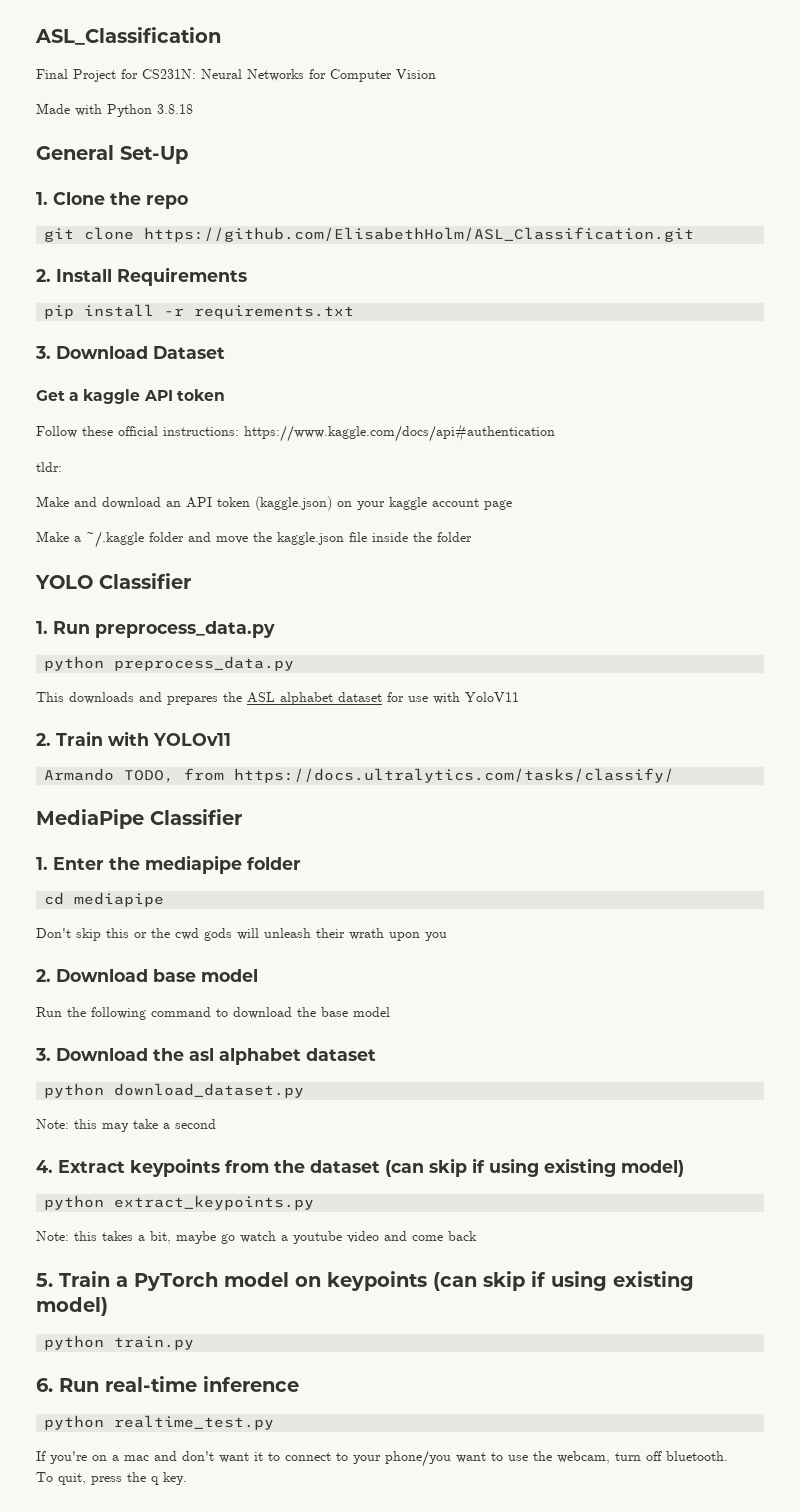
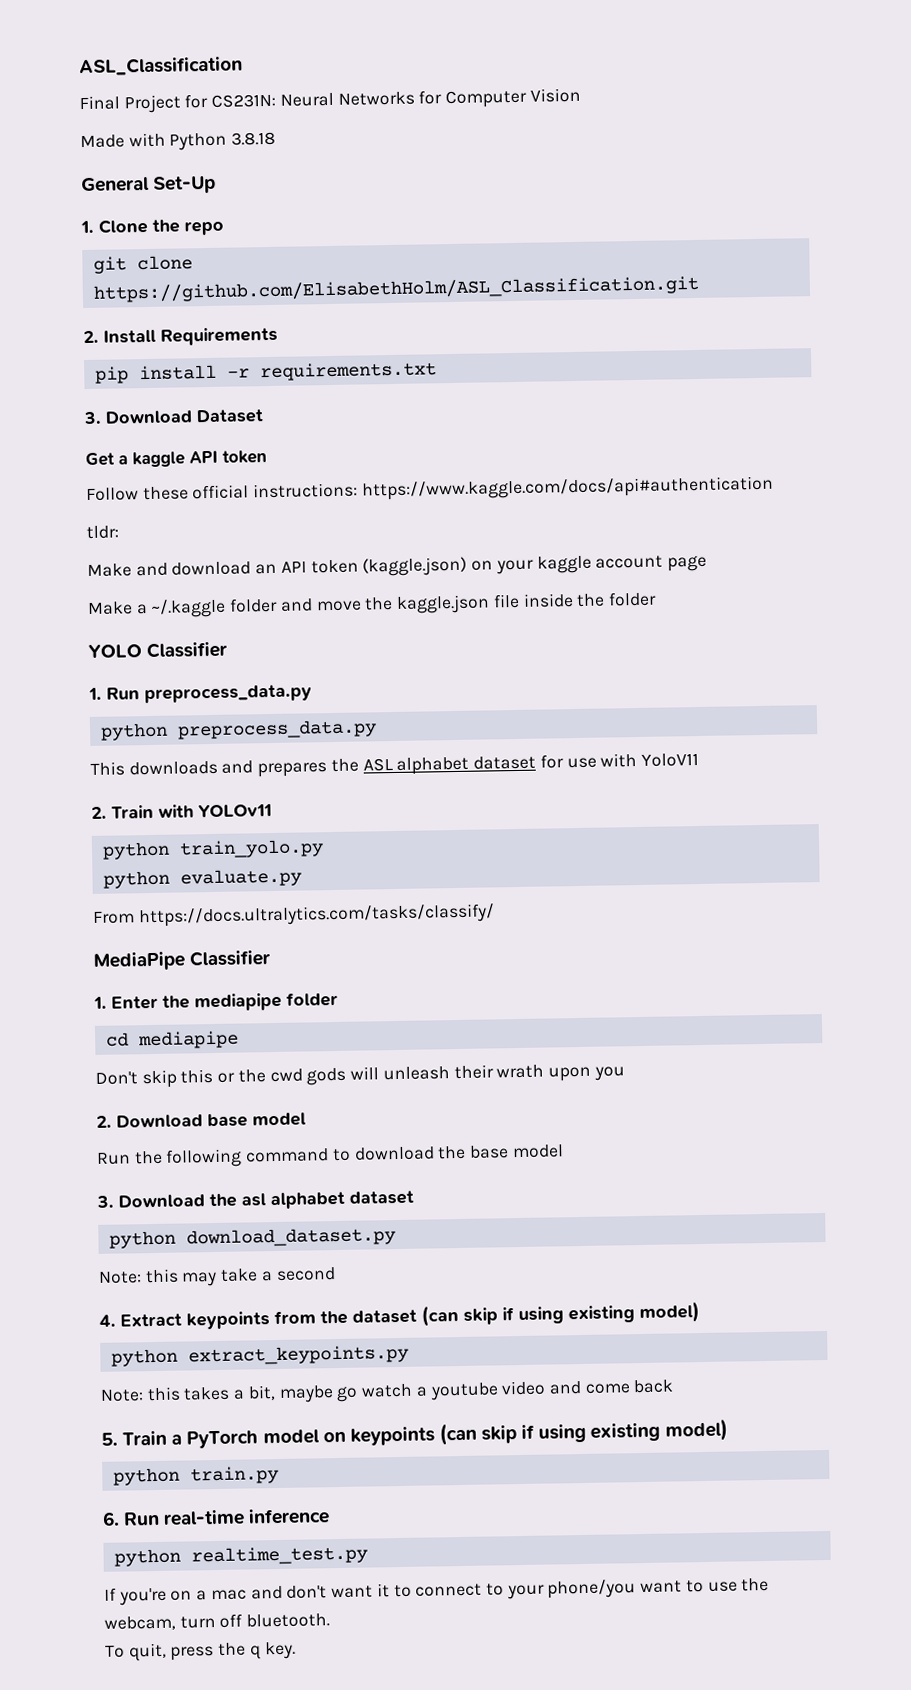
- Armando TODO, from https://docs.ultralytics.com/tasks/classify/
+ python train_yolo.py
+ python evaluate.py
+ From https://docs.ultralytics.com/tasks/classify/

